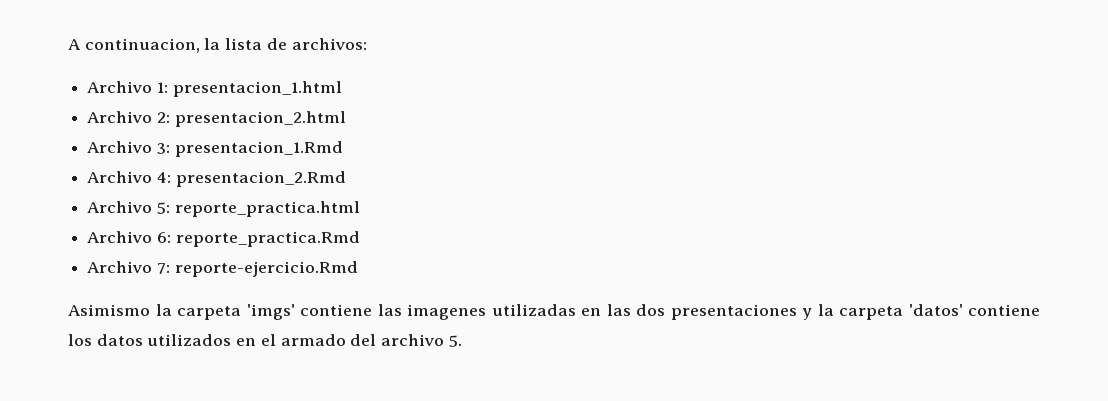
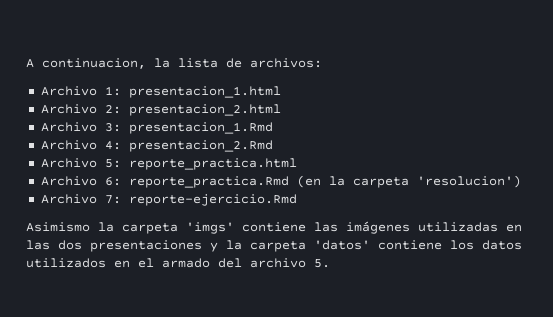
- Archivo 6: reporte_practica.Rmd
+ Archivo 6: reporte_practica.Rmd (en la carpeta 'resolucion')
- Asimismo la carpeta 'imgs' contiene las imagenes utilizadas en las dos presentaciones y la carpeta 'datos' contiene los datos utilizados en el armado del archivo 5.
+ Asimismo la carpeta 'imgs' contiene las imágenes utilizadas en las dos presentaciones y la carpeta 'datos' contiene los datos utilizados en el armado del archivo 5.

